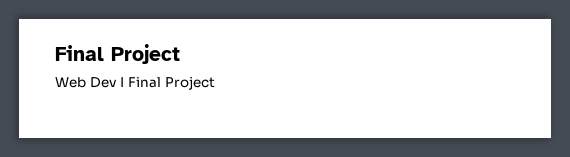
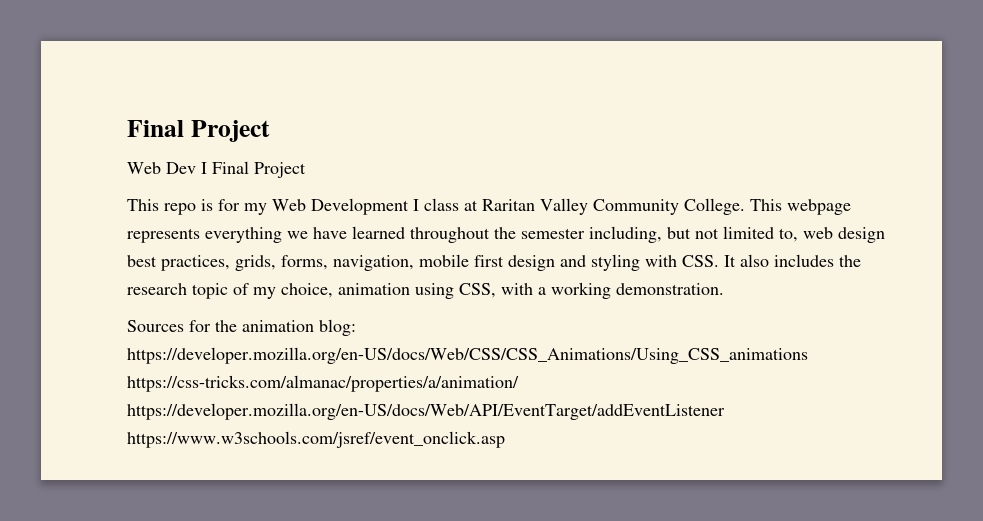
+ This repo is for my Web Development I class at Raritan Valley Community College. This webpage represents everything we have learned throughout the semester including, but not limited to, web design best practices, grids, forms, navigation, mobile first design and styling with CSS. It also includes the research topic of my choice, animation using CSS, with a working demonstration.
+ Sources for the animation blog: https://developer.mozilla.org/en-US/docs/Web/CSS/CSS_Animations/Using_CSS_animations https://css-tricks.com/almanac/properties/a/animation/ https://developer.mozilla.org/en-US/docs/Web/API/EventTarget/addEventListener https://www.w3schools.com/jsref/event_onclick.asp

